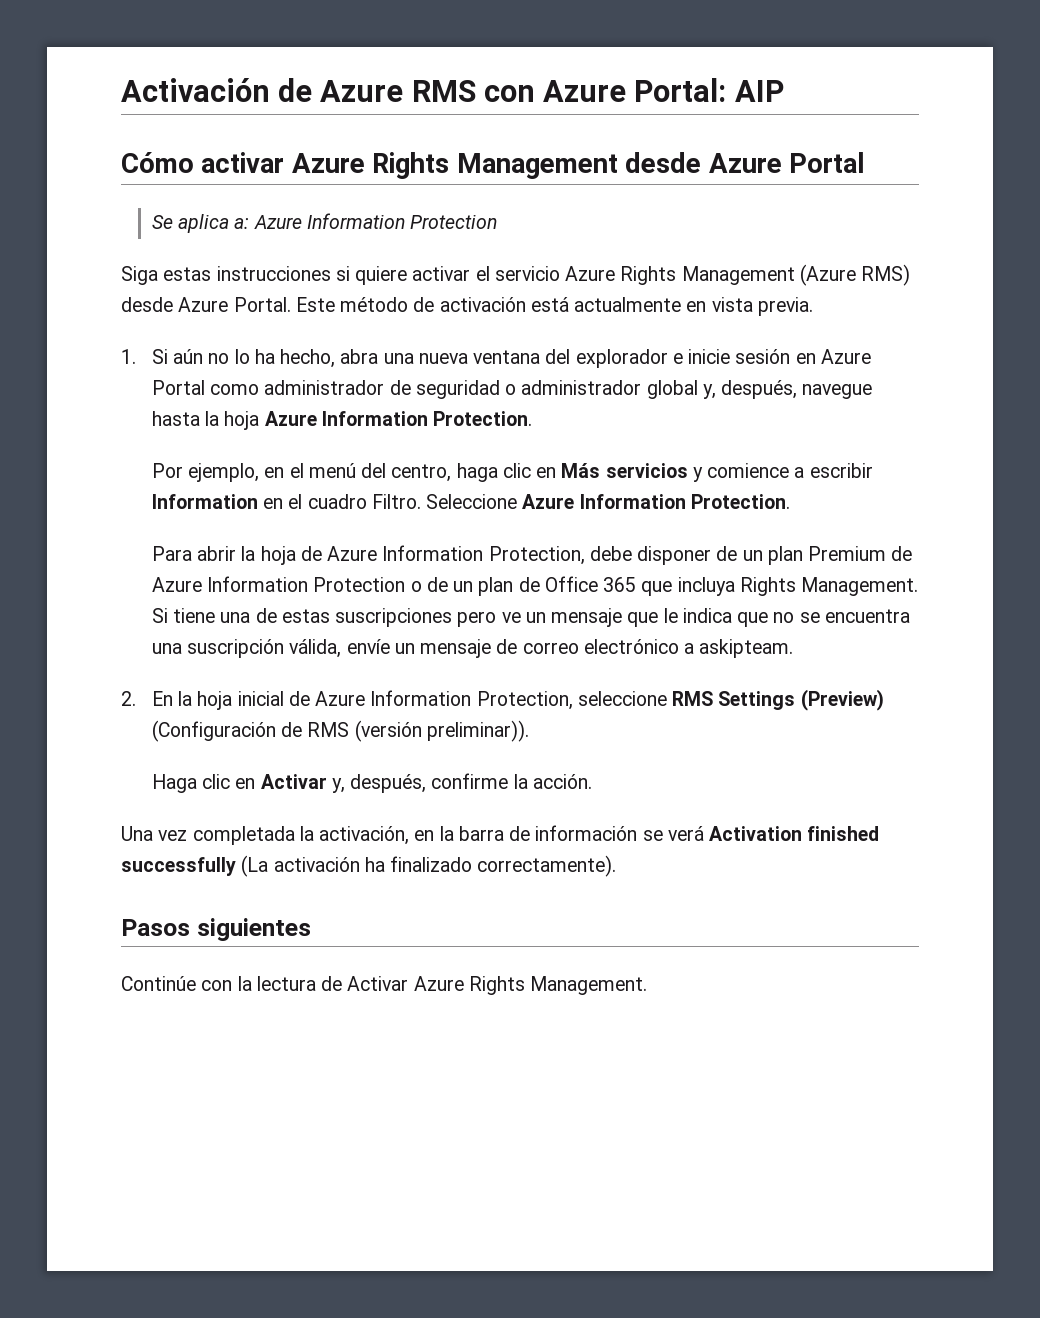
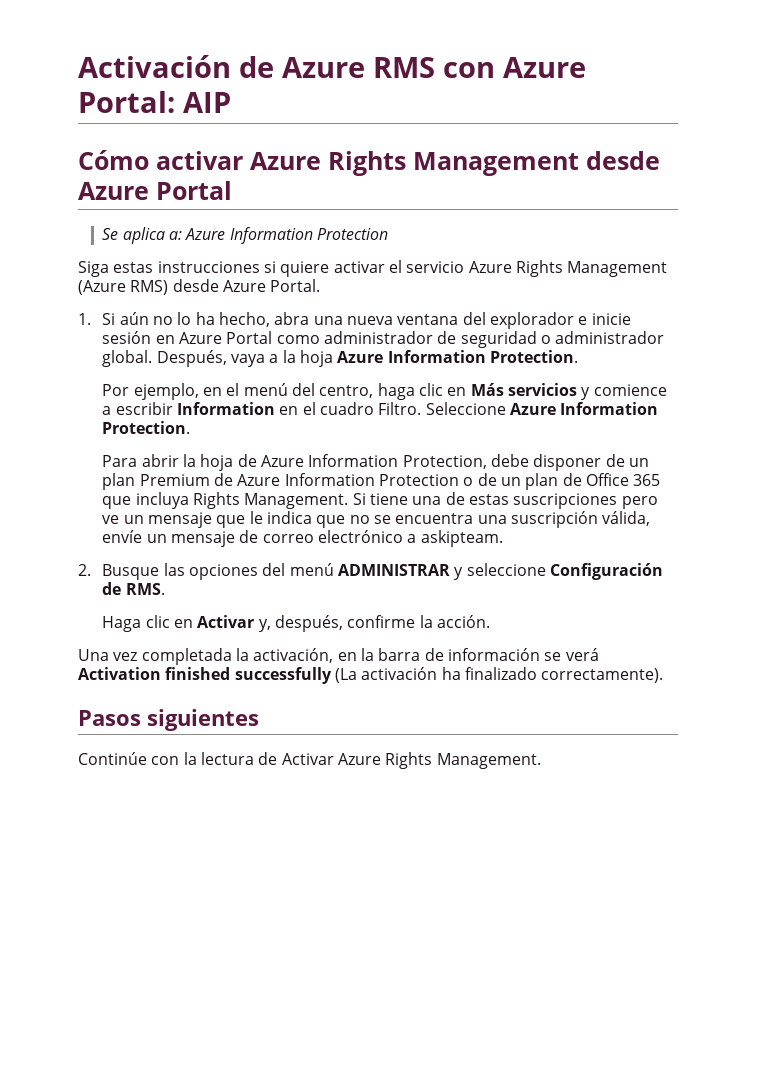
- Este método de activación está actualmente en vista previa.
- 1. Si aún no lo ha hecho, abra una nueva ventana del explorador e inicie sesión en Azure Portal como administrador de seguridad o administrador global y, después, navegue hasta la hoja Azure Information Protection.
+ 1. Si aún no lo ha hecho, abra una nueva ventana del explorador e inicie sesión en Azure Portal como administrador de seguridad o administrador global. Después, vaya a la hoja Azure Information Protection.
- 2. En la hoja inicial de Azure Information Protection, seleccione RMS Settings (Preview) (Configuración de RMS (versión preliminar)).
+ 2. Busque las opciones del menú ADMINISTRAR y seleccione Configuración de RMS.

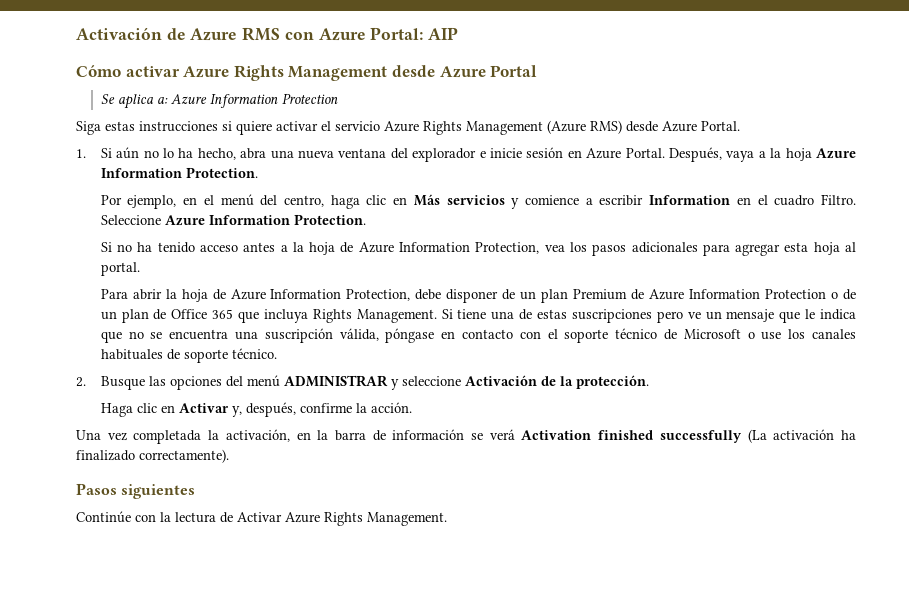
- 1. Si aún no lo ha hecho, abra una nueva ventana del explorador e inicie sesión en Azure Portal como administrador de seguridad o administrador global.
+ 1. Si aún no lo ha hecho, abra una nueva ventana del explorador e inicie sesión en Azure Portal.
+ Si no ha tenido acceso antes a la hoja de Azure Information Protection, vea los pasos adicionales para agregar esta hoja al portal.
- Si tiene una de estas suscripciones pero ve un mensaje que le indica que no se encuentra una suscripción válida, envíe un mensaje de correo electrónico a askipteam.
+ Si tiene una de estas suscripciones pero ve un mensaje que le indica que no se encuentra una suscripción válida, póngase en contacto con el soporte técnico de Microsoft o use los canales habituales de soporte técnico.
- 2. Busque las opciones del menú ADMINISTRAR y seleccione Configuración de RMS.
+ 2. Busque las opciones del menú ADMINISTRAR y seleccione Activación de la protección.

